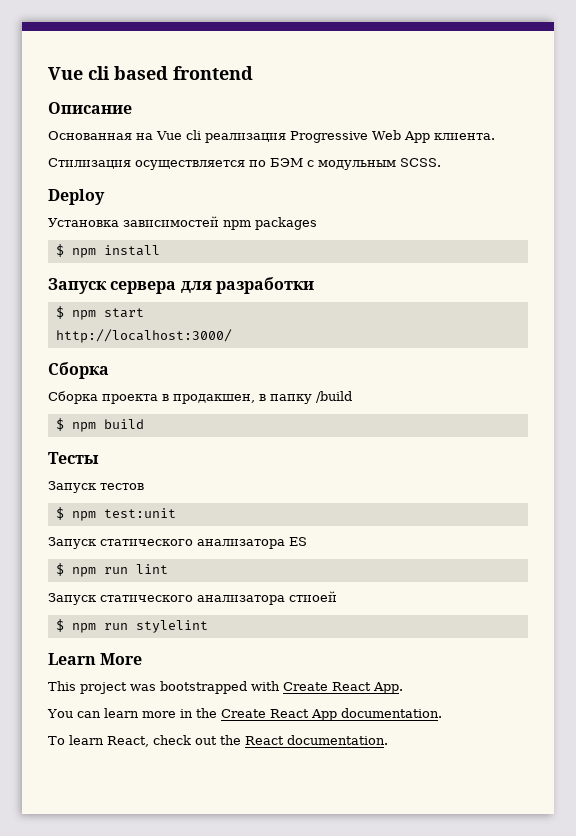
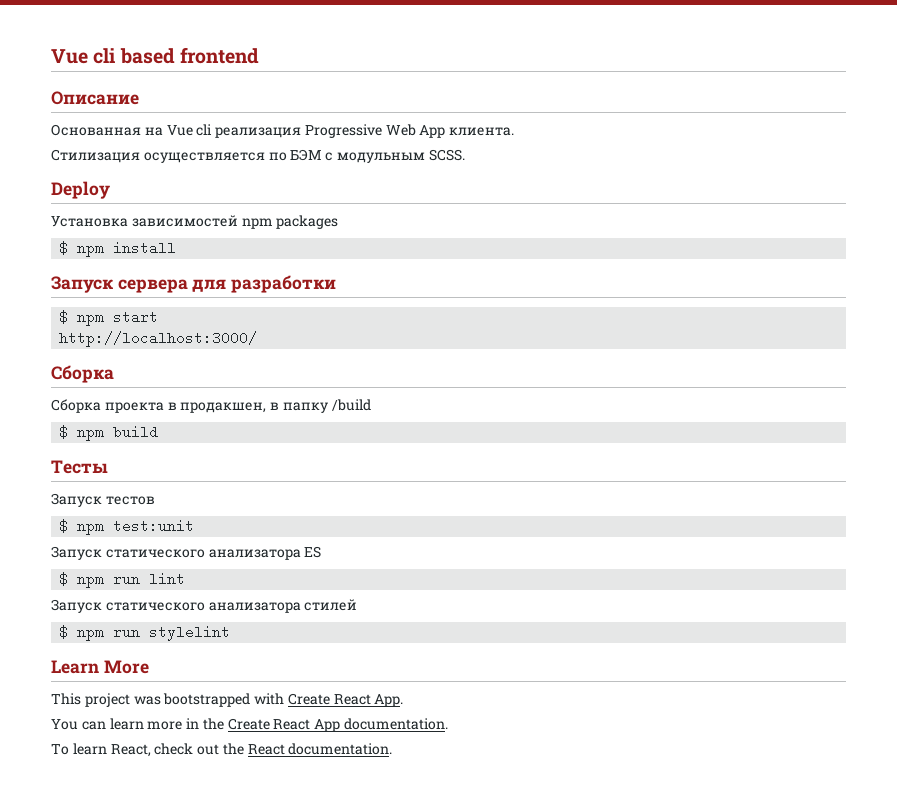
- Запуск статического анализатора стиоей
+ Запуск статического анализатора стилей

